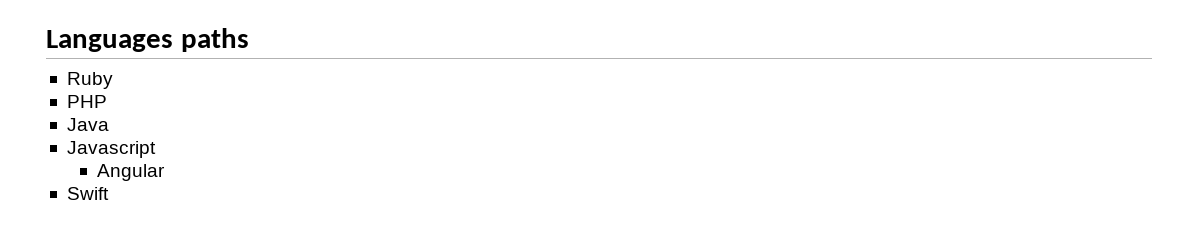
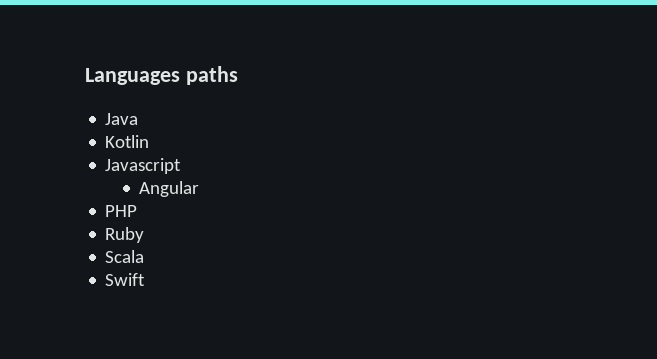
- Ruby
- PHP
  Java
+ Kotlin
+ PHP
+ Ruby
+ Scala

